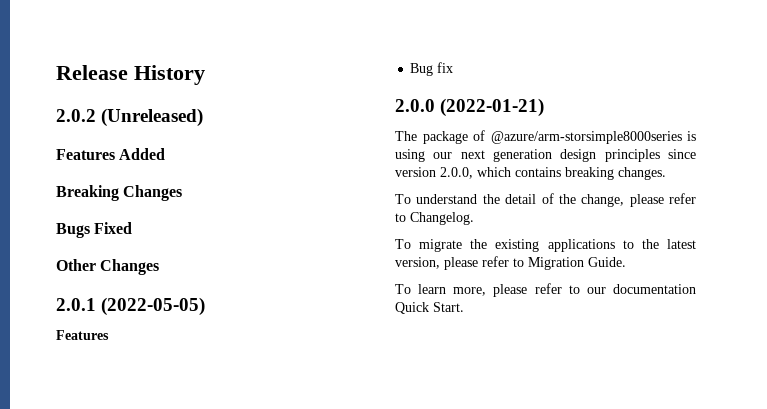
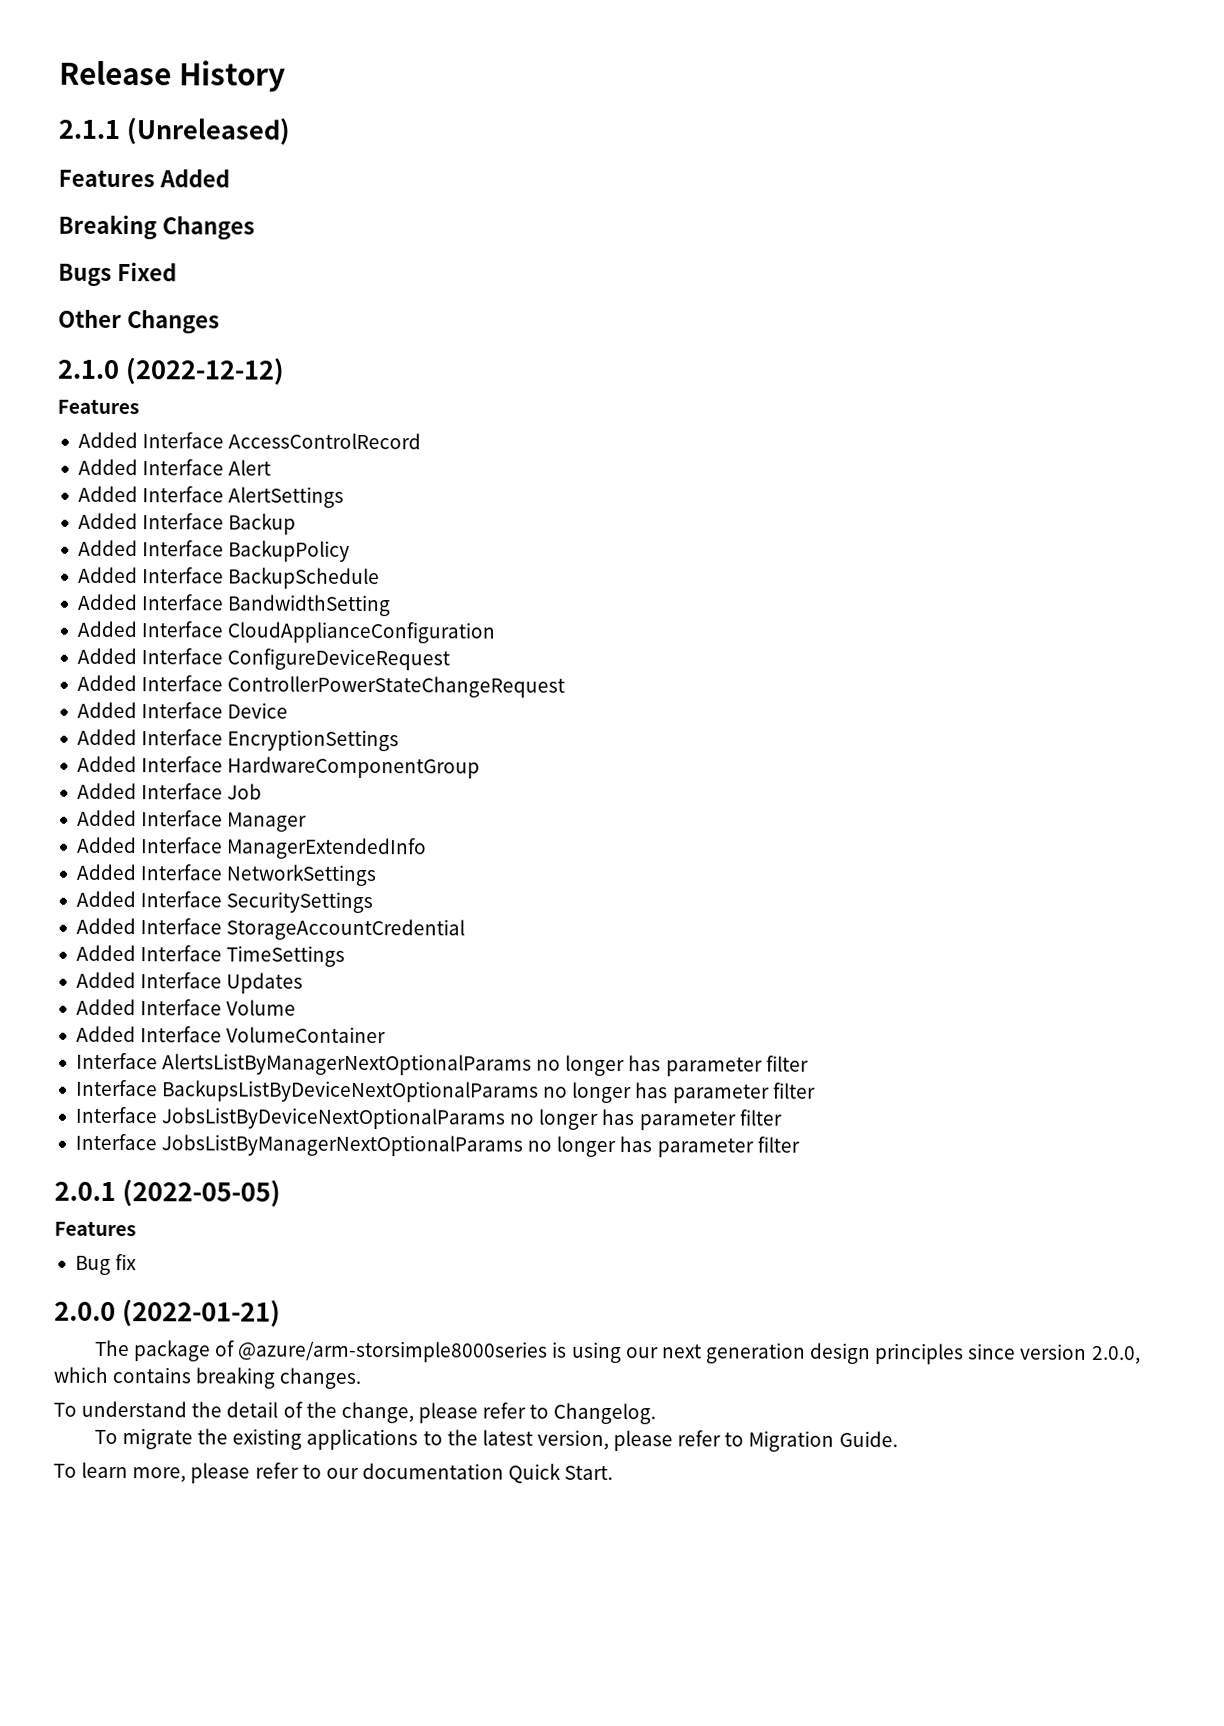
- 2.0.2 (Unreleased)
+ 2.1.1 (Unreleased)
+ 2.1.0 (2022-12-12)
+ Features
+ Added Interface AccessControlRecord
+ Added Interface Alert
+ Added Interface AlertSettings
+ Added Interface Backup
+ Added Interface BackupPolicy
+ Added Interface BackupSchedule
+ Added Interface BandwidthSetting
+ Added Interface CloudApplianceConfiguration
+ Added Interface ConfigureDeviceRequest
+ Added Interface ControllerPowerStateChangeRequest
+ Added Interface Device
+ Added Interface EncryptionSettings
+ Added Interface HardwareComponentGroup
+ Added Interface Job
+ Added Interface Manager
+ Added Interface ManagerExtendedInfo
+ Added Interface NetworkSettings
+ Added Interface SecuritySettings
+ Added Interface StorageAccountCredential
+ Added Interface TimeSettings
+ Added Interface Updates
+ Added Interface Volume
+ Added Interface VolumeContainer
+ Interface AlertsListByManagerNextOptionalParams no longer has parameter filter
+ Interface BackupsListByDeviceNextOptionalParams no longer has parameter filter
+ Interface JobsListByDeviceNextOptionalParams no longer has parameter filter
+ Interface JobsListByManagerNextOptionalParams no longer has parameter filter

